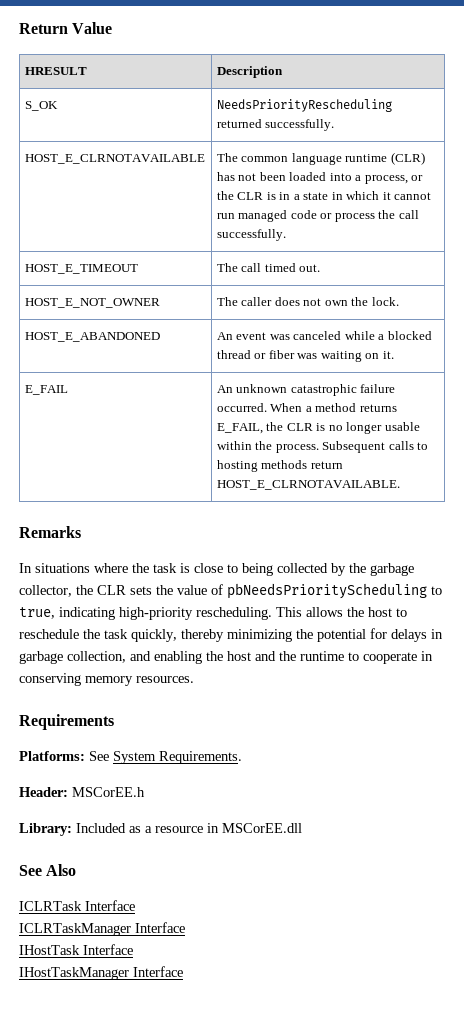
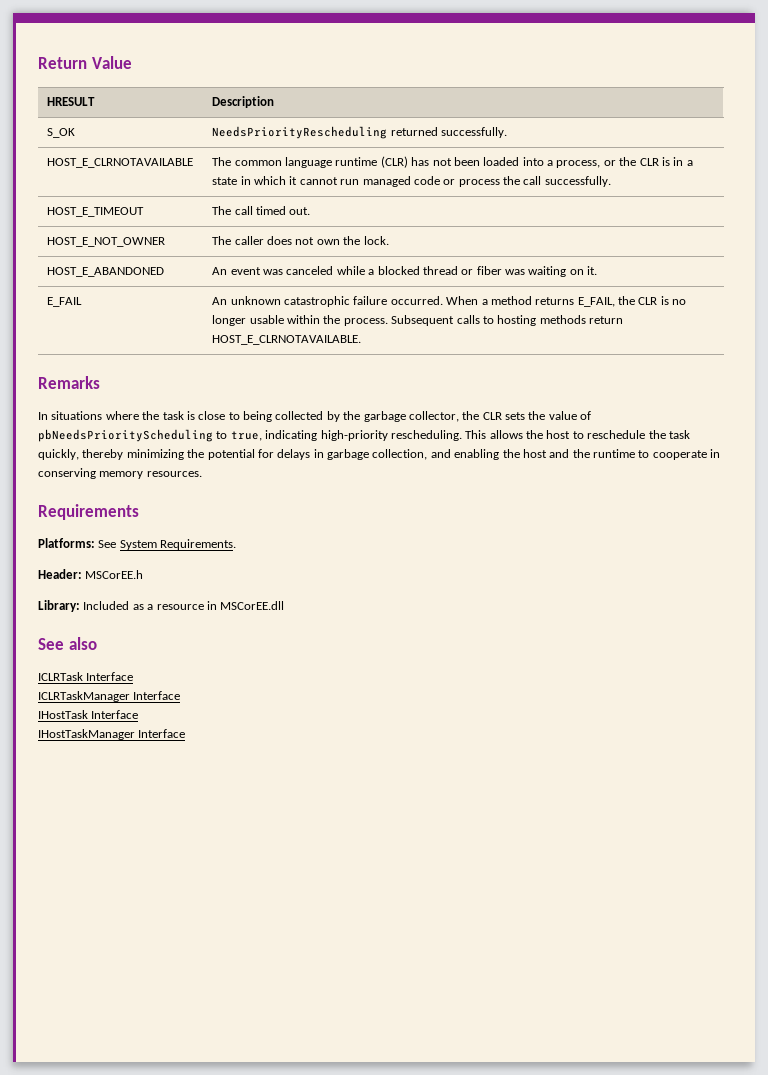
- See Also
+ See also

